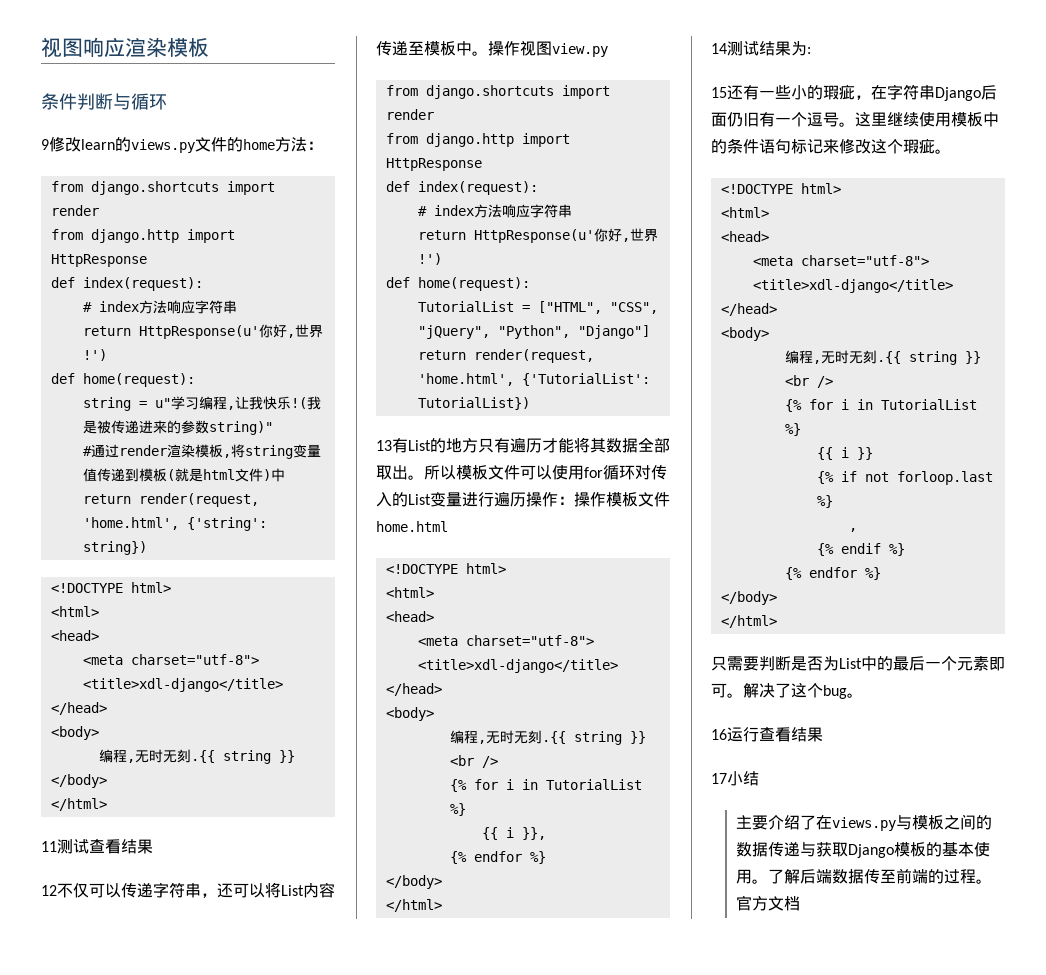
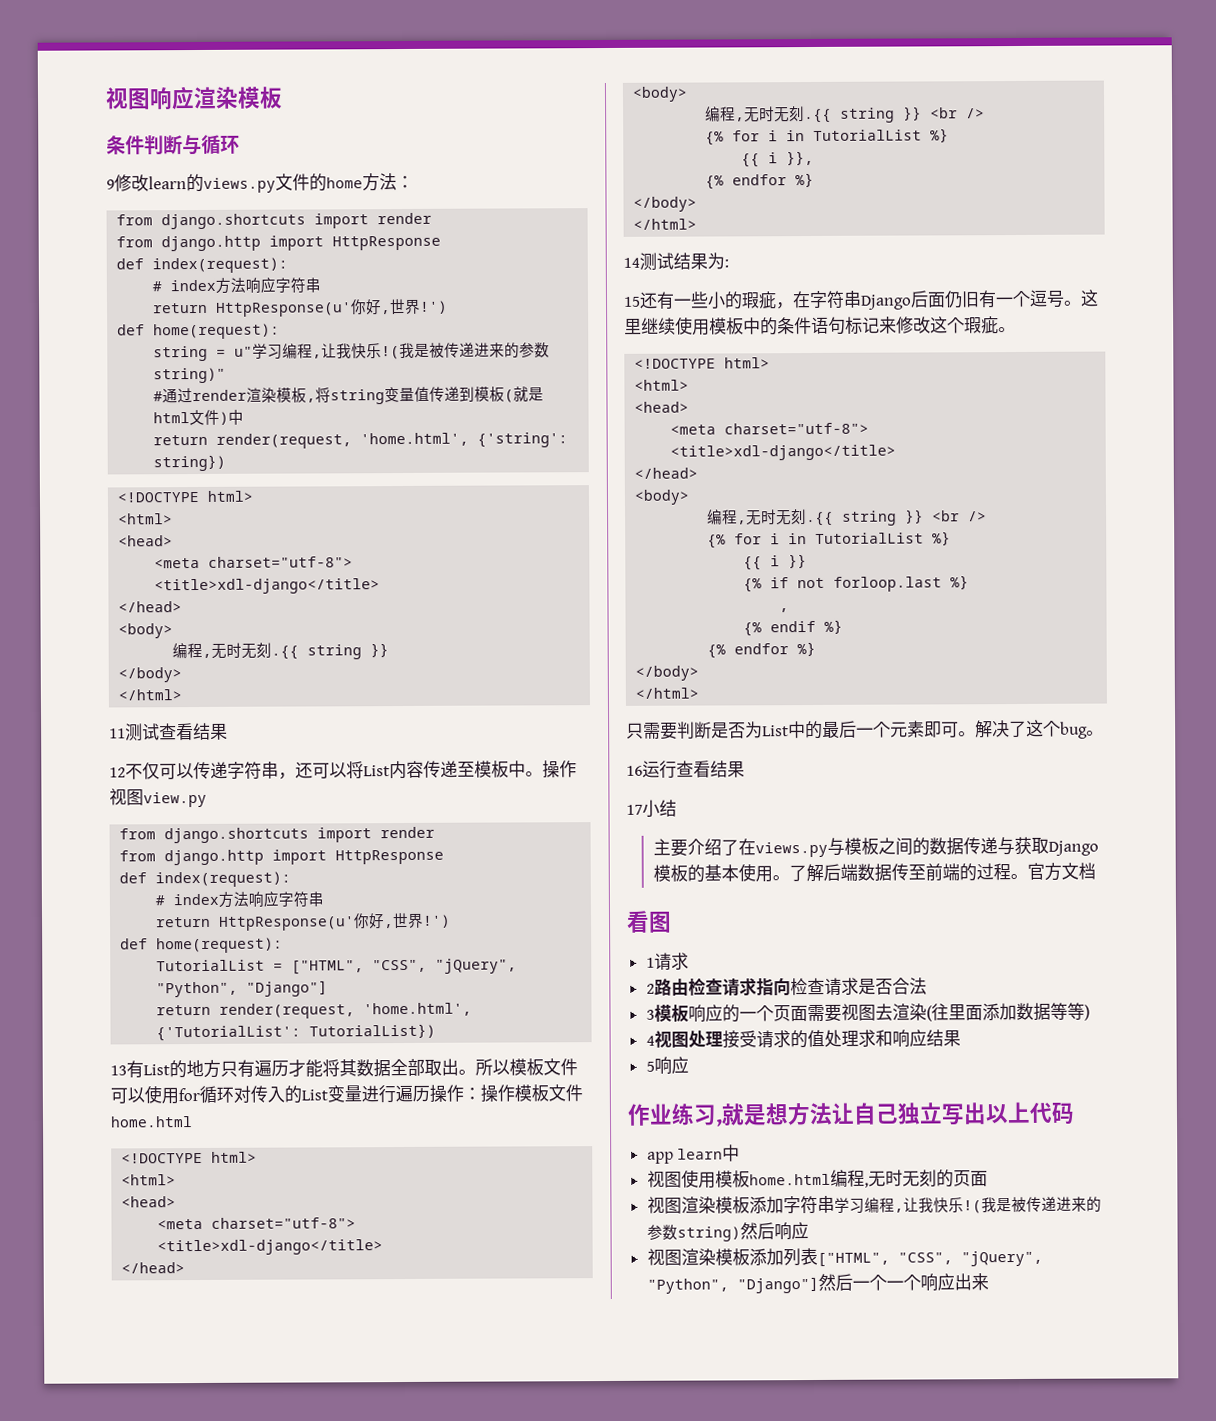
+ 看图
+ 1请求
+ 2路由检查请求指向检查请求是否合法
+ 3模板响应的一个页面需要视图去渲染(往里面添加数据等等)
+ 4视图处理接受请求的值处理求和响应结果
+ 5响应
+ 作业练习,就是想方法让自己独立写出以上代码
+ app learn中
+ 视图使用模板home.html编程,无时无刻的页面
+ 视图渲染模板添加字符串学习编程,让我快乐!(我是被传递进来的参数string)然后响应
+ 视图渲染模板添加列表["HTML", "CSS", "jQuery", "Python", "Django"]然后一个一个响应出来

